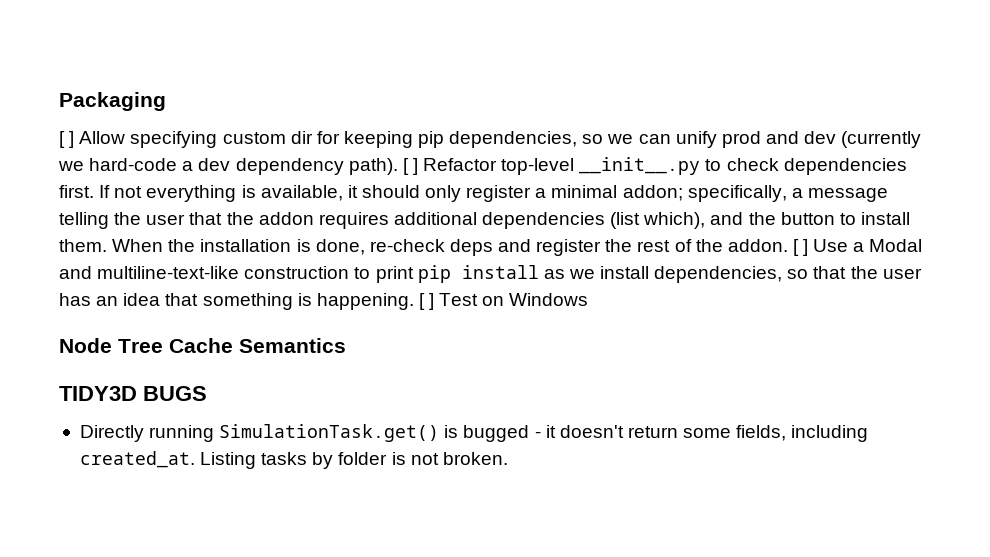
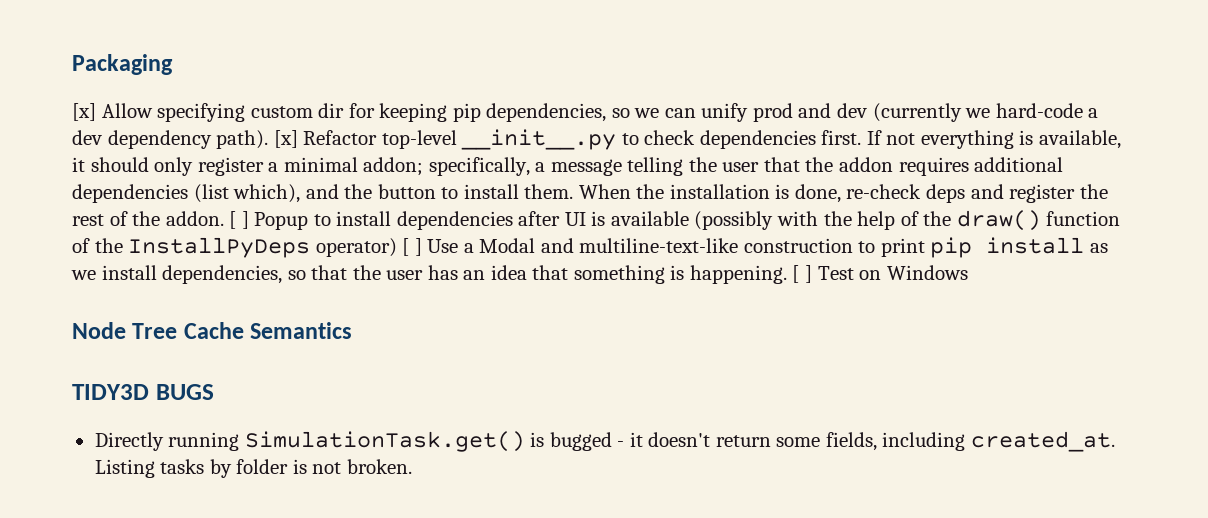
- [ ] Allow specifying custom dir for keeping pip dependencies, so we can unify prod and dev (currently we hard-code a dev dependency path).
+ [x] Allow specifying custom dir for keeping pip dependencies, so we can unify prod and dev (currently we hard-code a dev dependency path).
- [ ] Refactor top-level __init__.py to check dependencies first.
+ [x] Refactor top-level __init__.py to check dependencies first.
- [ ] Use a Modal and multiline-text-like construction to print pip install as we install dependencies, so that the user has an idea that something is happening.
+ [ ] Popup to install dependencies after UI is available (possibly with the help of the draw() function of the InstallPyDeps operator) [ ] Use a Modal and multiline-text-like construction to print pip install as we install dependencies, so that the user has an idea that something is happening.

